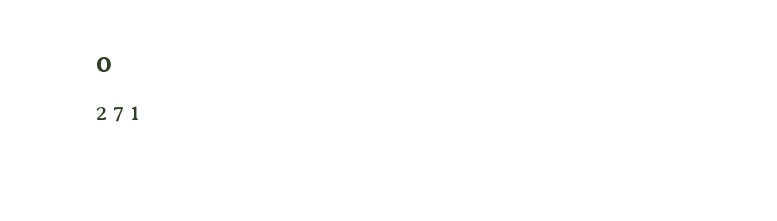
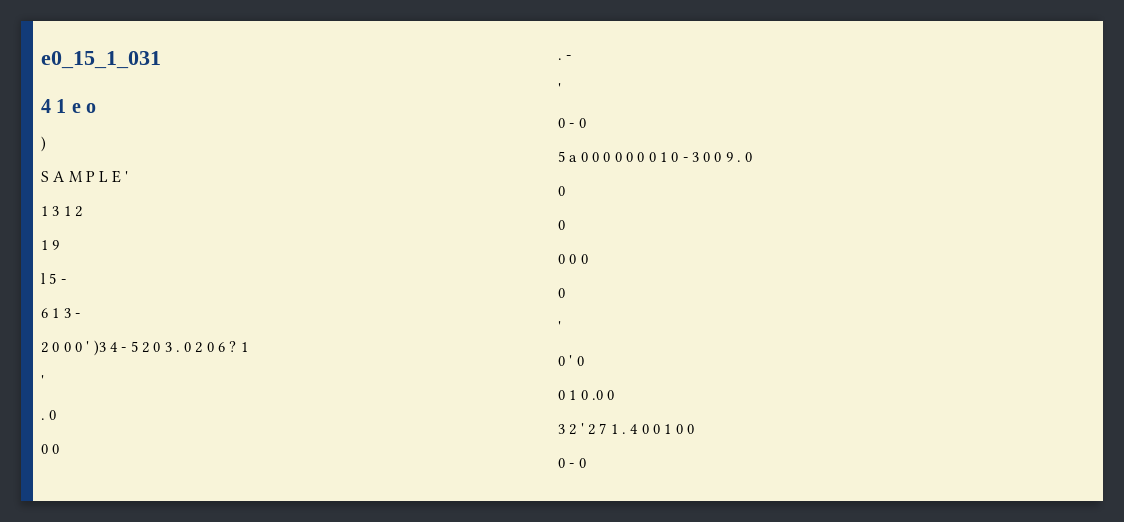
- o
- 2 7 1
+ e0_15_1_031
+ 4 1 e o
+ )
+ S A M P L E '
+ 1 3 1 2
+ 1 9
+ l 5 -
+ 6 1 3 -
+ 2 0 0 0 ' )3 4 - 5 2 0 3 . 0 2 0 6 ? 1
+ '
+ . 0
+ 0 0
+ . -
+ '
+ 0 - 0
+ 5 a 0 0 0 0 0 0 0 1 0 - 3 0 0 9 . 0
+ 0
+ 0
+ 0 0 0
+ 0
+ '
+ 0 ' 0
+ 0 1 0 .0 0
+ 3 2 ' 2 7 1 . 4 0 0 1 0 0
+ 0 - 0

